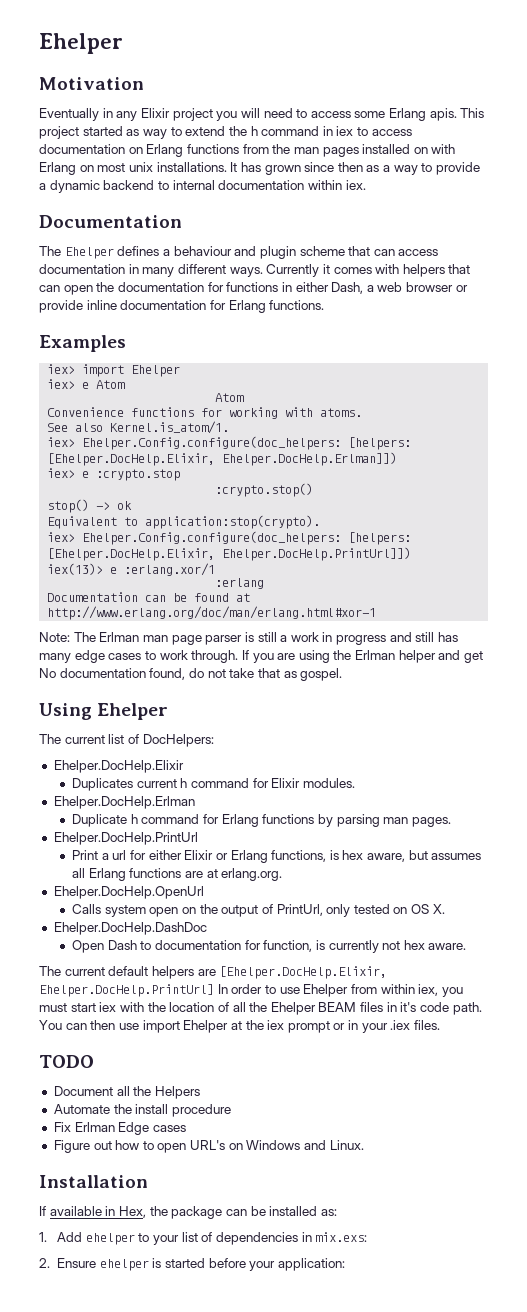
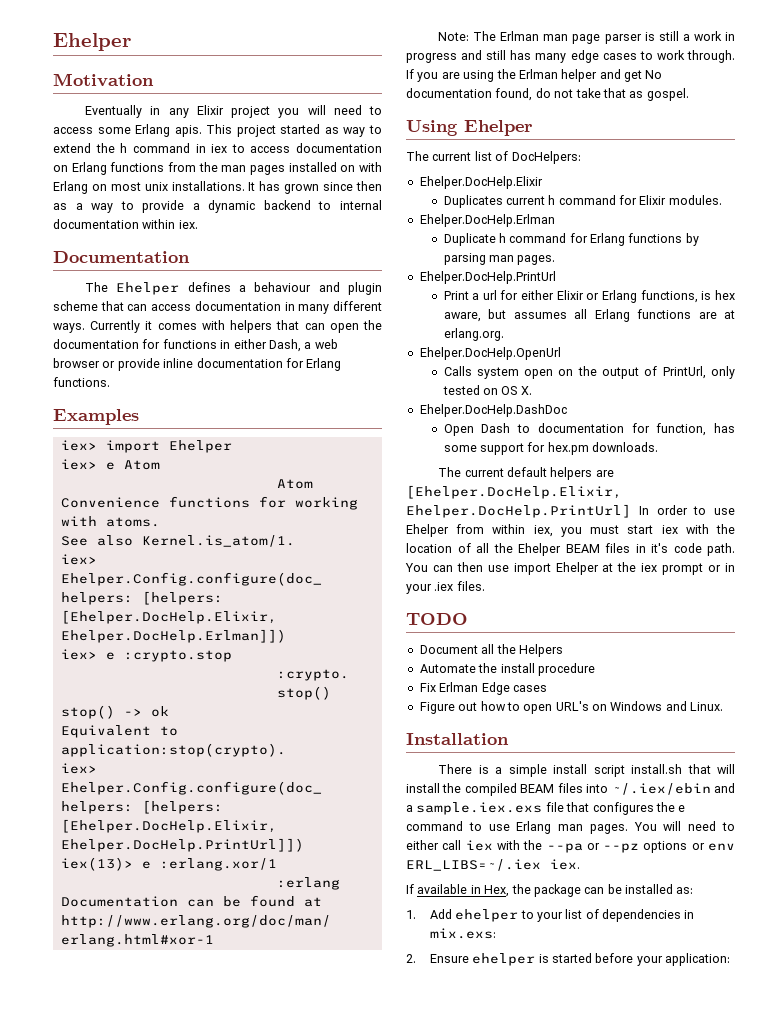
- Open Dash to documentation for function, is currently not hex aware.
+ Open Dash to documentation for function, has some support for hex.pm downloads.
+ There is a simple install script install.sh that will install the compiled BEAM files into ~/.iex/ebin and a sample.iex.exs file that configures the e command to use Erlang man pages. You will need to either call iex with the --pa or --pz options or env ERL_LIBS=~/.iex iex.

